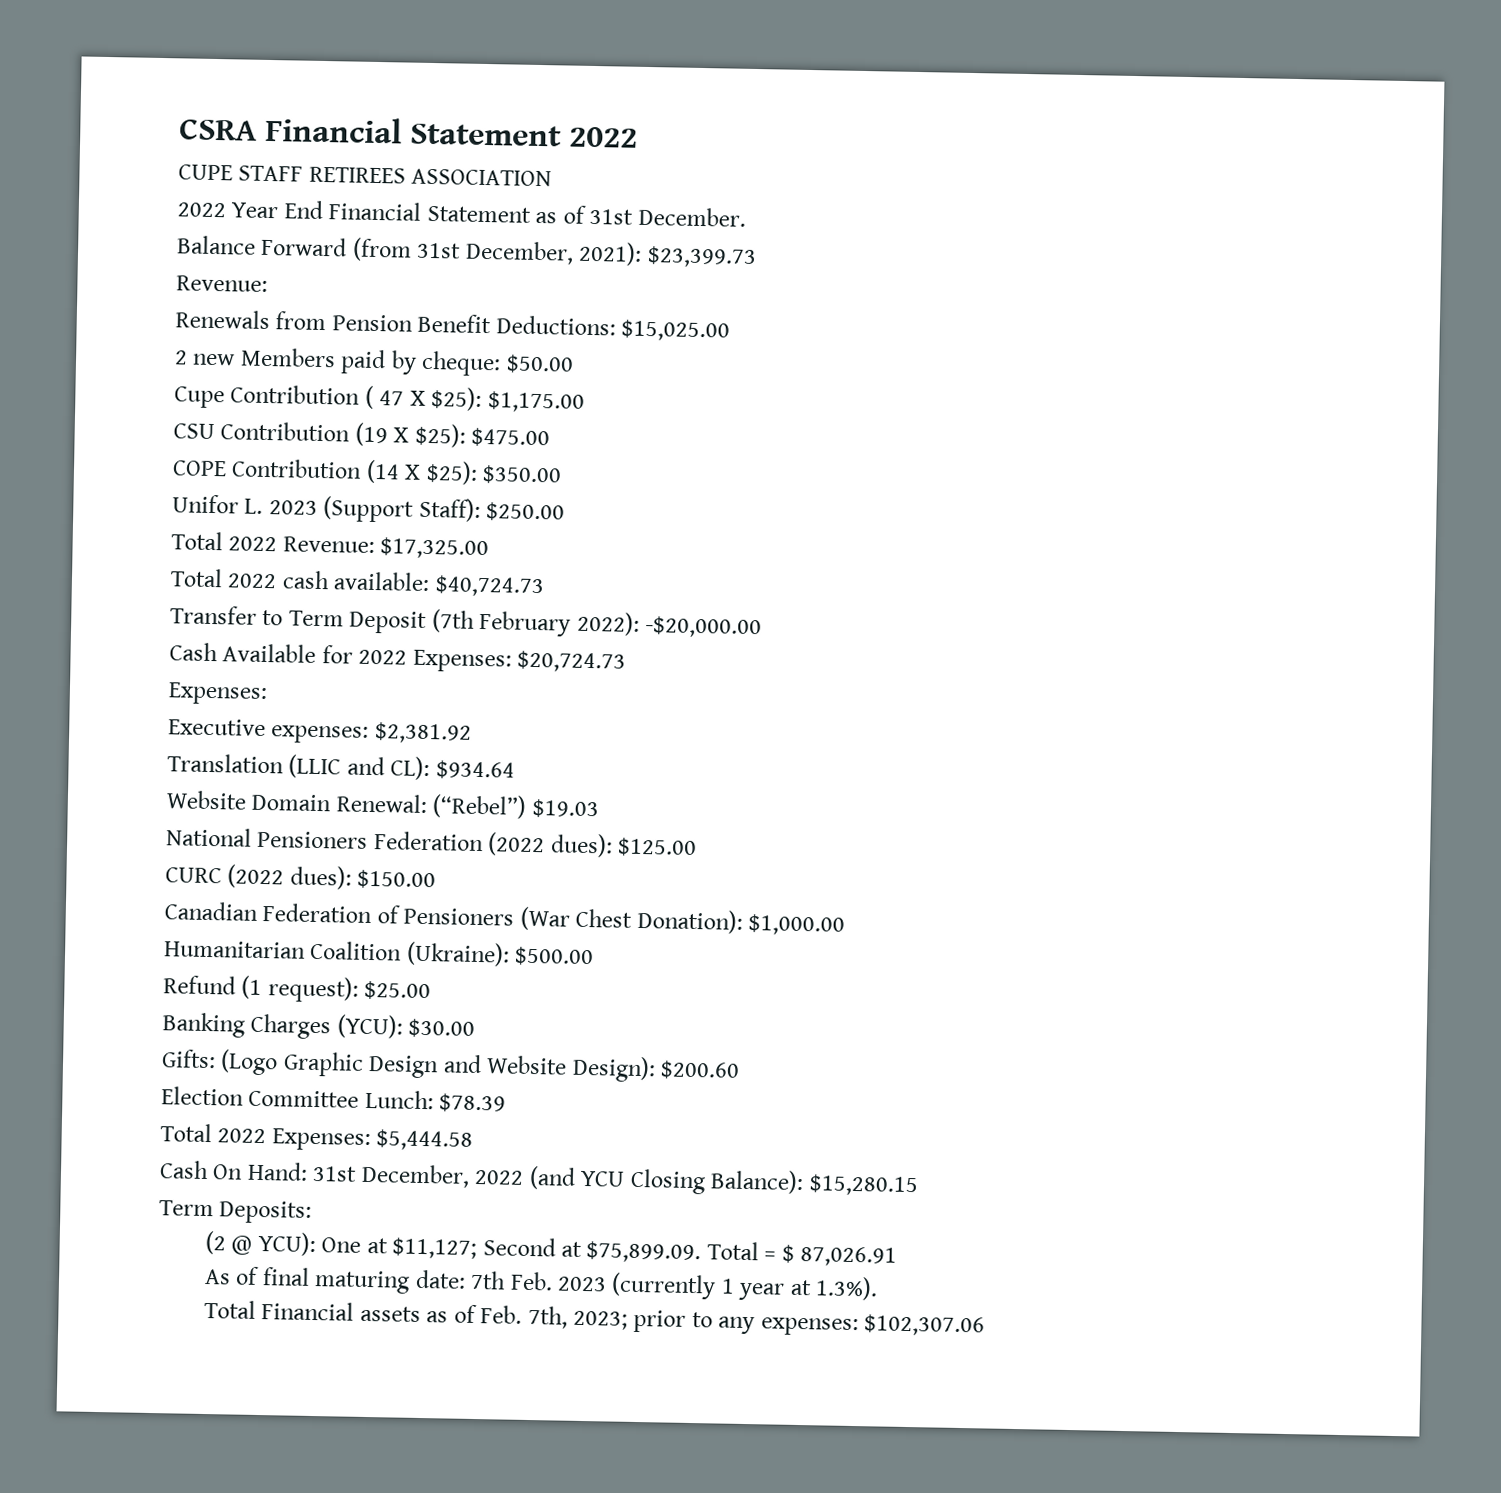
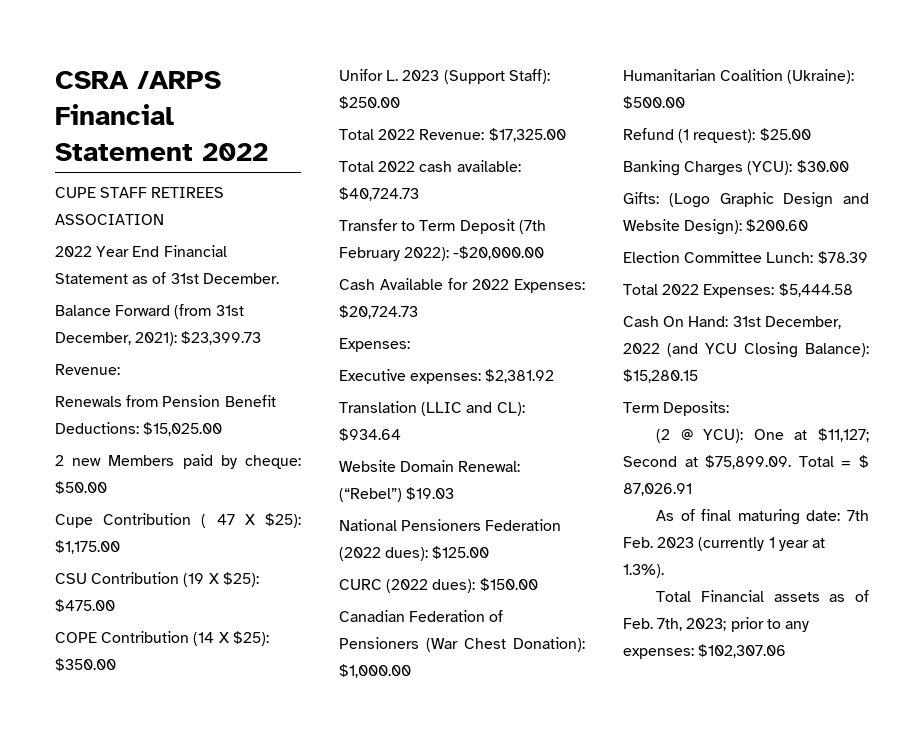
- CSRA Financial Statement 2022
+ CSRA /ARPS Financial Statement 2022

